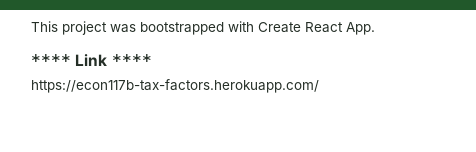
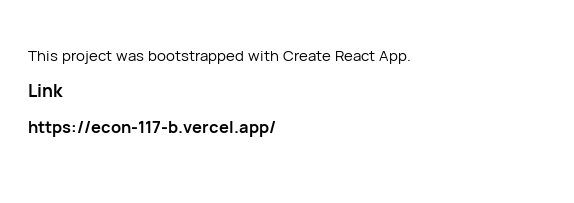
- **** Link ****
- https://econ117b-tax-factors.herokuapp.com/
+ Link
+ https://econ-117-b.vercel.app/

